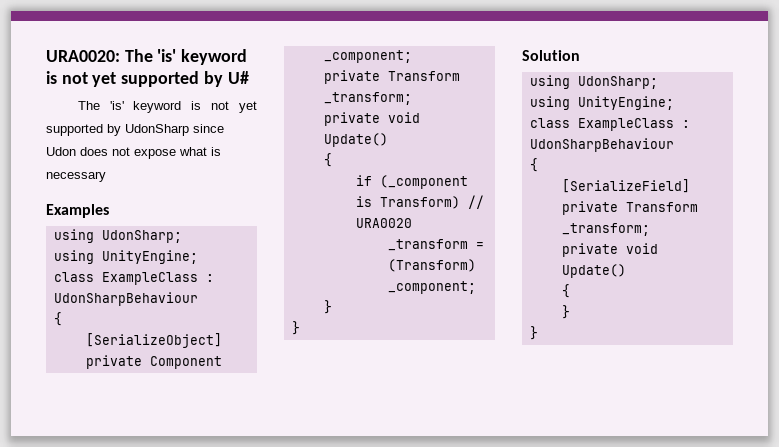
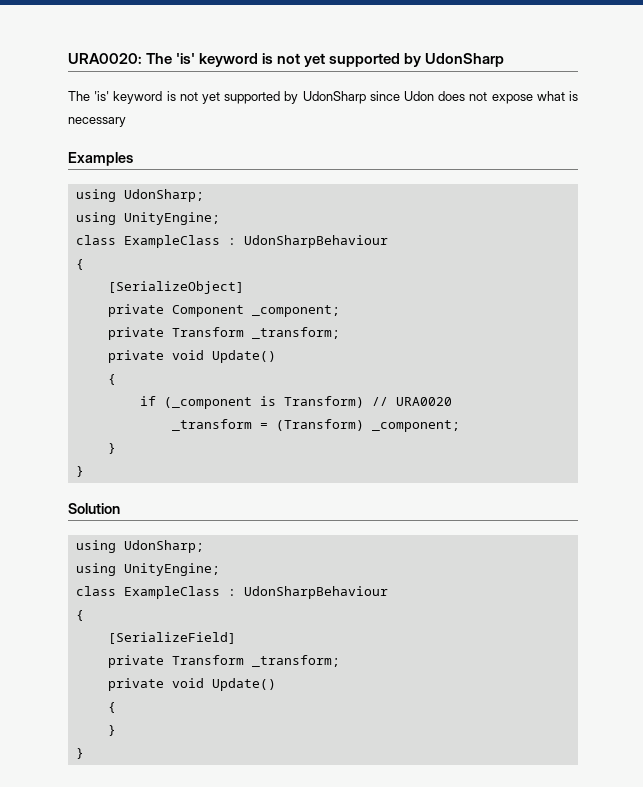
- URA0020: The 'is' keyword is not yet supported by U#
+ URA0020: The 'is' keyword is not yet supported by UdonSharp

